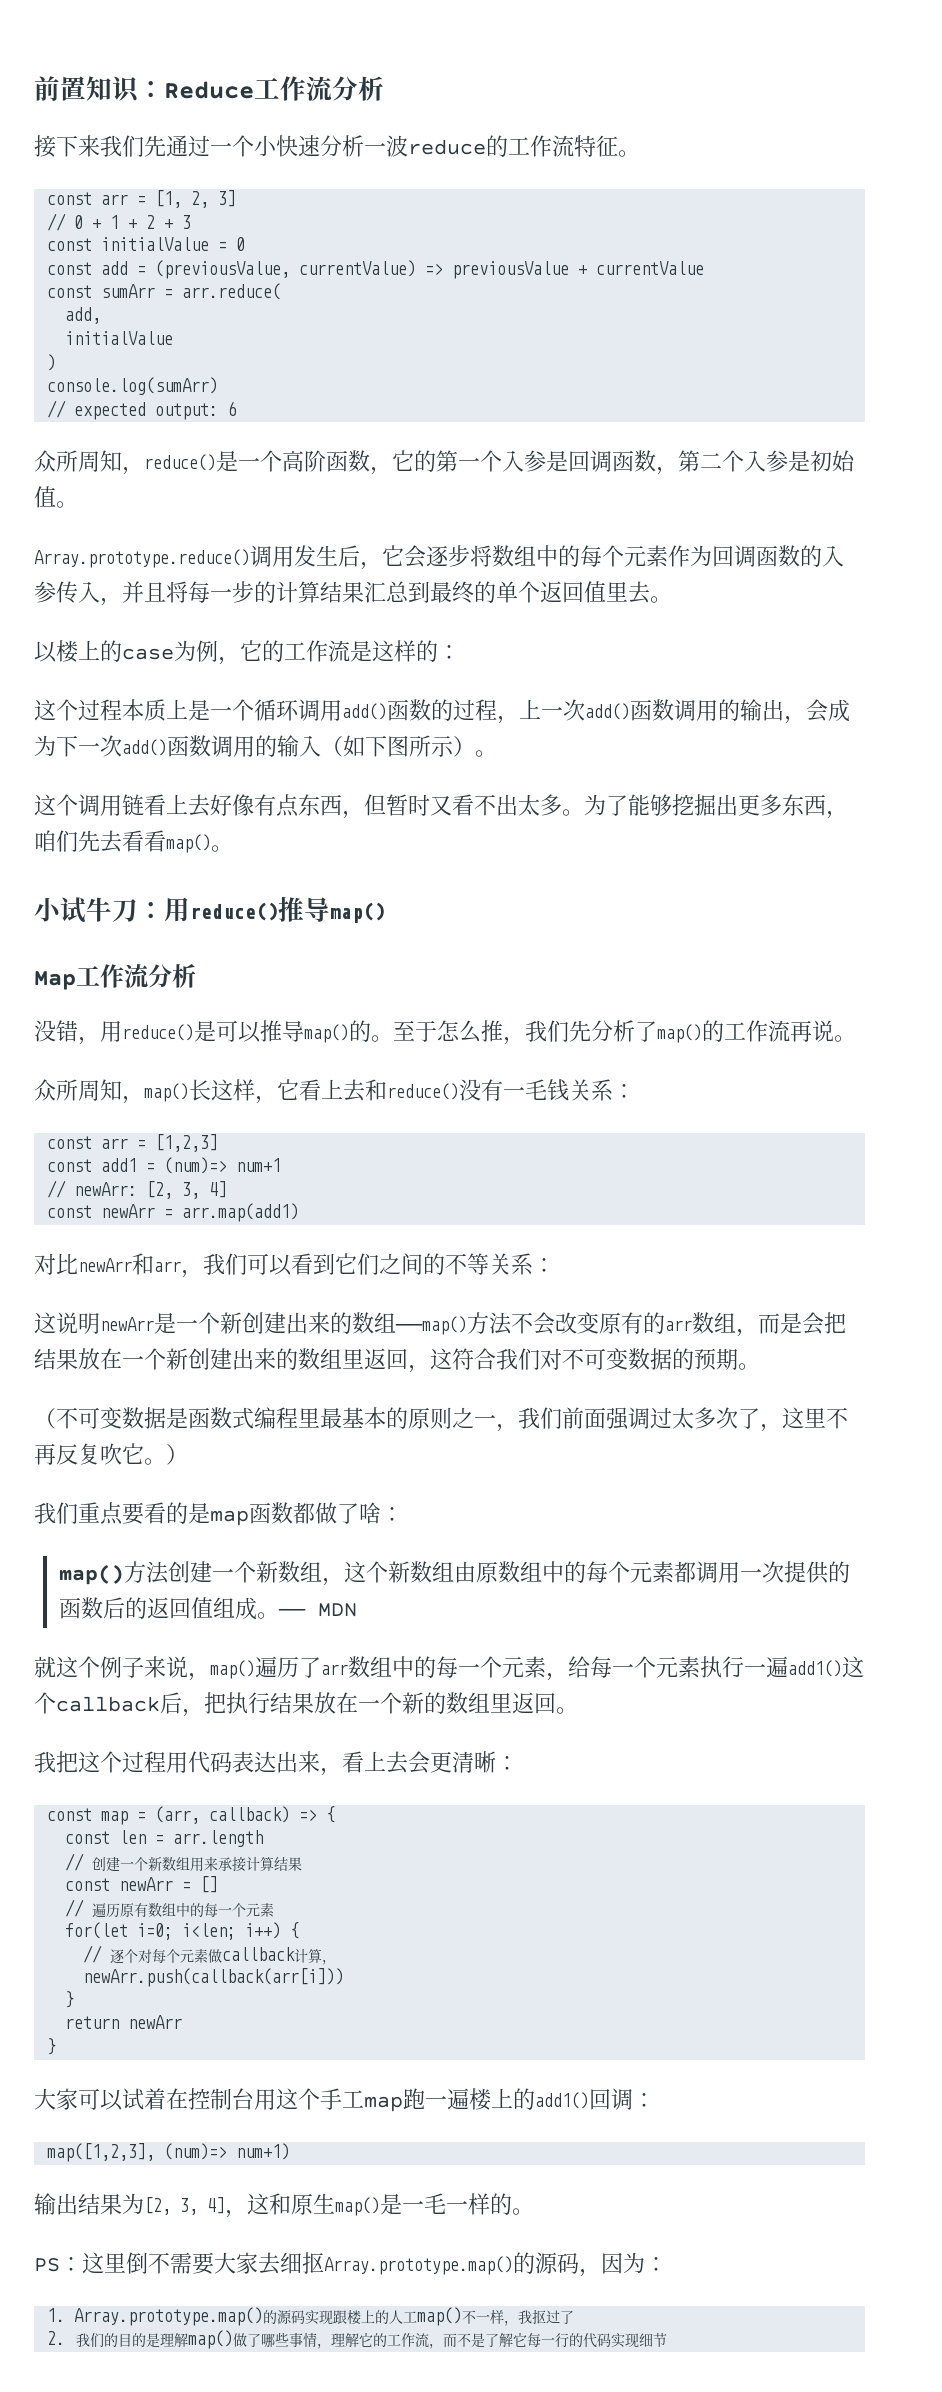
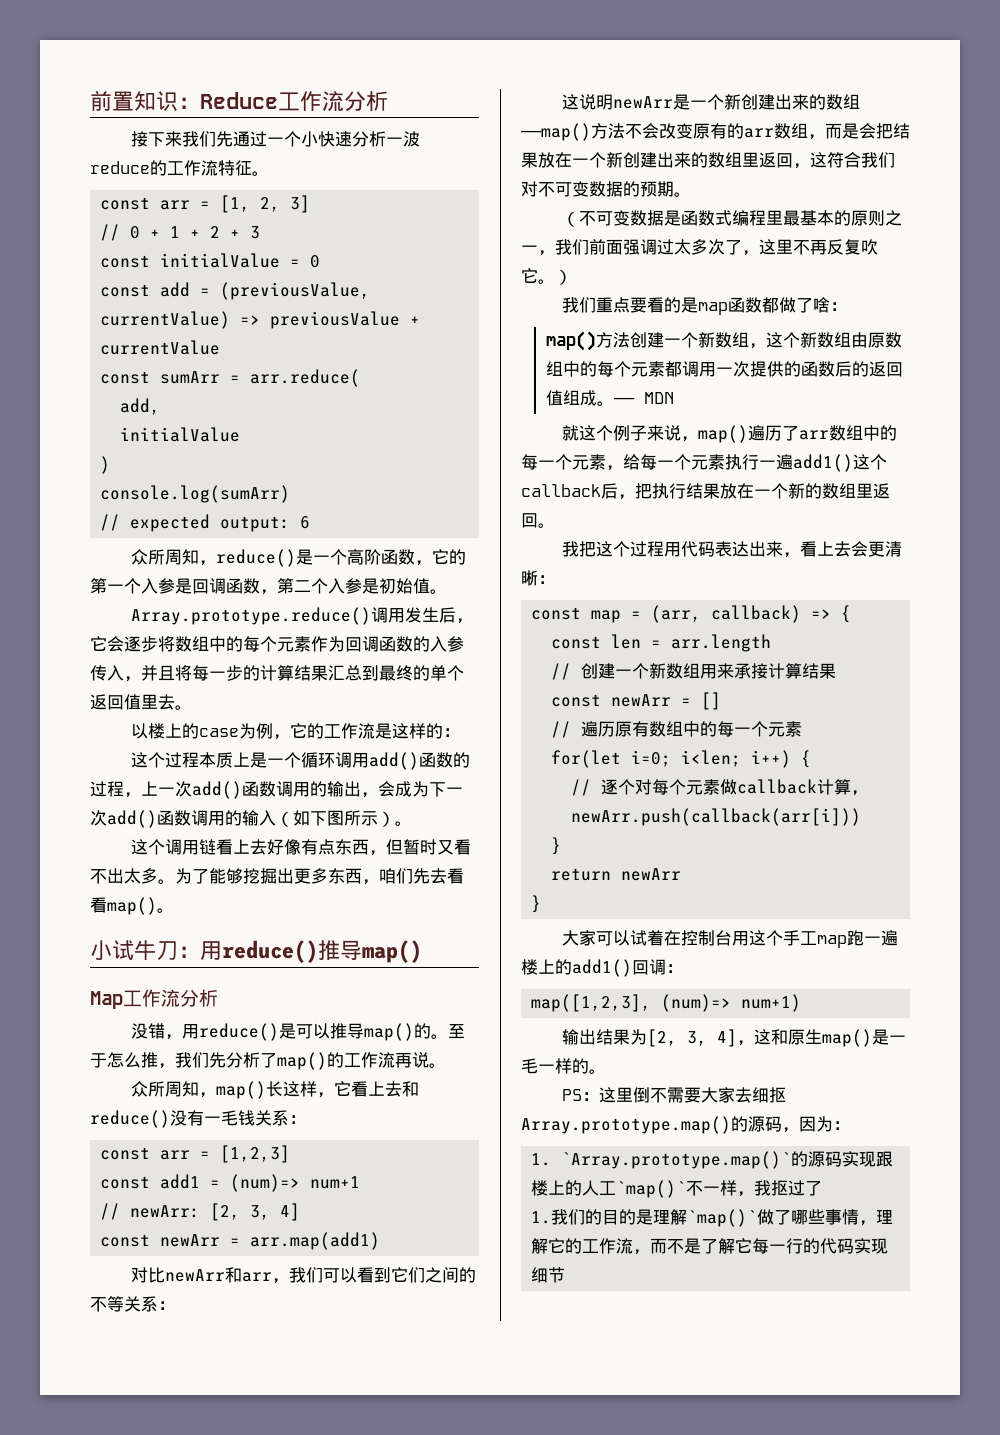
- 1. Array.prototype.map()的源码实现跟楼上的人工map()不一样，我抠过了
+ 1. `Array.prototype.map()`的源码实现跟楼上的人工`map()`不一样，我抠过了
- 2.我们的目的是理解map()做了哪些事情，理解它的工作流，而不是了解它每一行的代码实现细节
+ 1.我们的目的是理解`map()`做了哪些事情，理解它的工作流，而不是了解它每一行的代码实现细节

